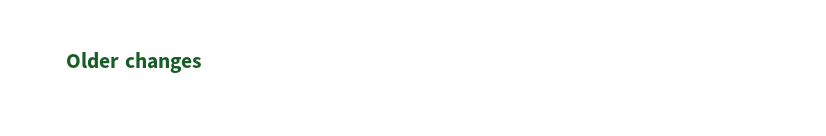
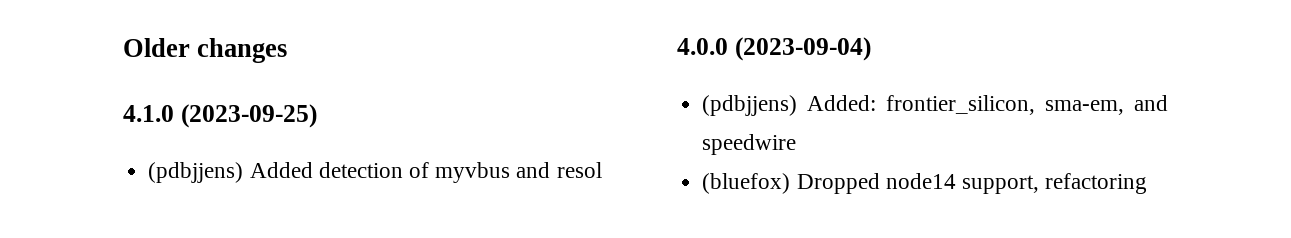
+ 4.1.0 (2023-09-25)
+ (pdbjjens) Added detection of myvbus and resol
+ 4.0.0 (2023-09-04)
+ (pdbjjens) Added: frontier_silicon, sma-em, and speedwire
+ (bluefox) Dropped node14 support, refactoring

